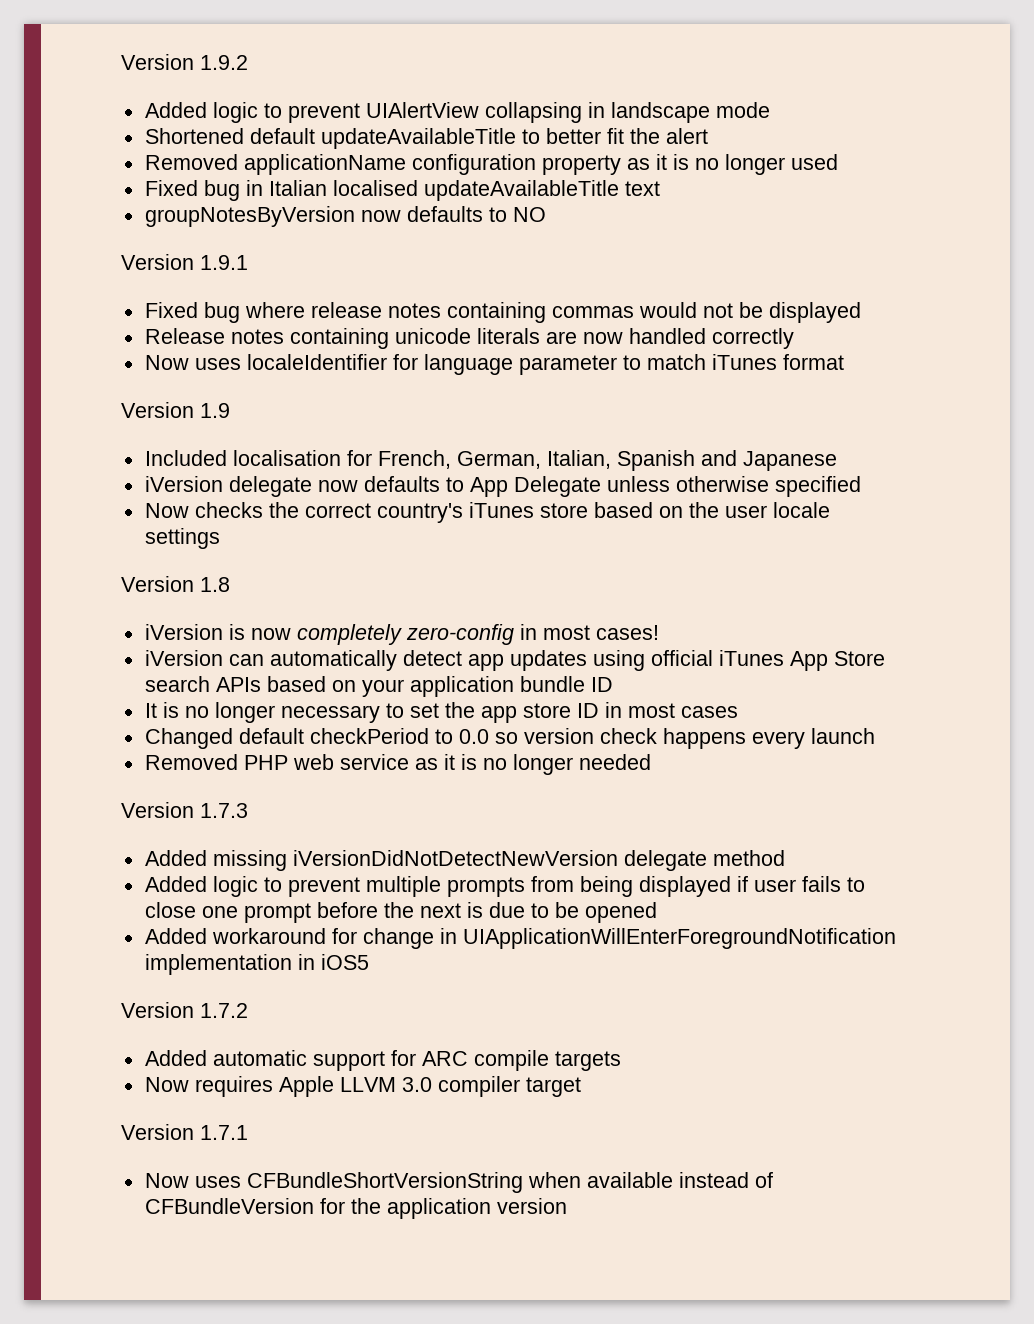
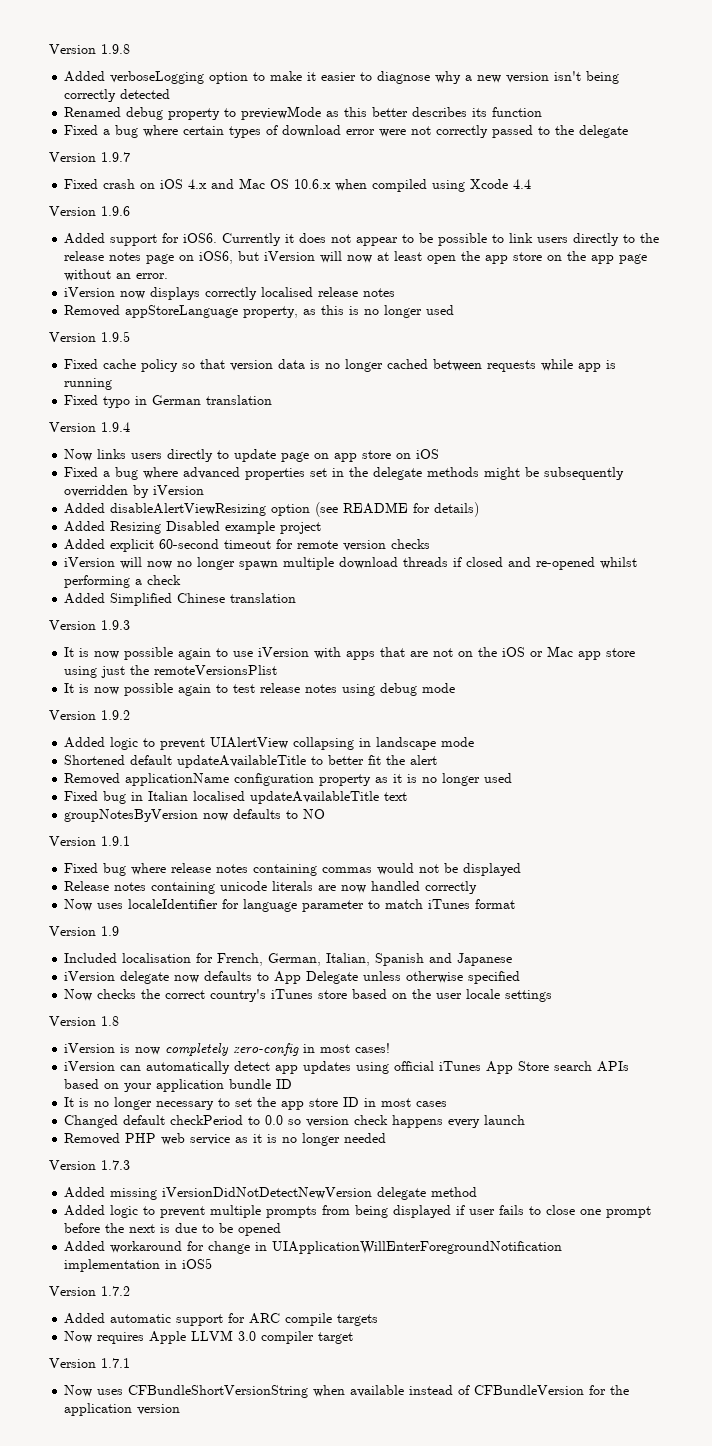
+ Version 1.9.8
+ Added verboseLogging option to make it easier to diagnose why a new version isn't being correctly detected
+ Renamed debug property to previewMode as this better describes its function
+ Fixed a bug where certain types of download error were not correctly passed to the delegate
+ Version 1.9.7
+ Fixed crash on iOS 4.x and Mac OS 10.6.x when compiled using Xcode 4.4
+ Version 1.9.6
+ Added support for iOS6. Currently it does not appear to be possible to link users directly to the release notes page on iOS6, but iVersion will now at least open the app store on the app page without an error.
+ iVersion now displays correctly localised release notes
+ Removed appStoreLanguage property, as this is no longer used
+ Version 1.9.5
+ Fixed cache policy so that version data is no longer cached between requests while app is running
+ Fixed typo in German translation
+ Version 1.9.4
+ Now links users directly to update page on app store on iOS
+ Fixed a bug where advanced properties set in the delegate methods might be subsequently overridden by iVersion
+ Added disableAlertViewResizing option (see README for details)
+ Added Resizing Disabled example project
+ Added explicit 60-second timeout for remote version checks
+ iVersion will now no longer spawn multiple download threads if closed and re-opened whilst performing a check
+ Added Simplified Chinese translation
+ Version 1.9.3
+ It is now possible again to use iVersion with apps that are not on the iOS or Mac app store using just the remoteVersionsPlist
+ It is now possible again to test release notes using debug mode

